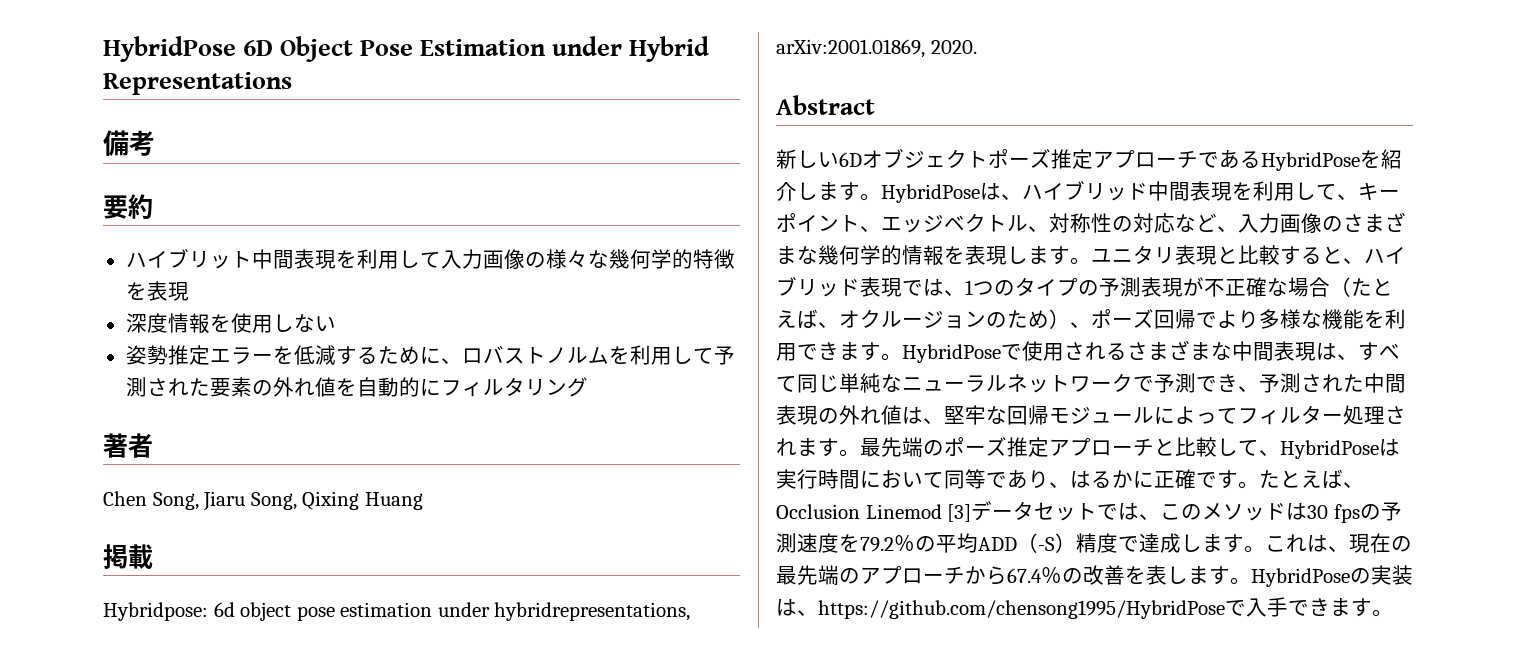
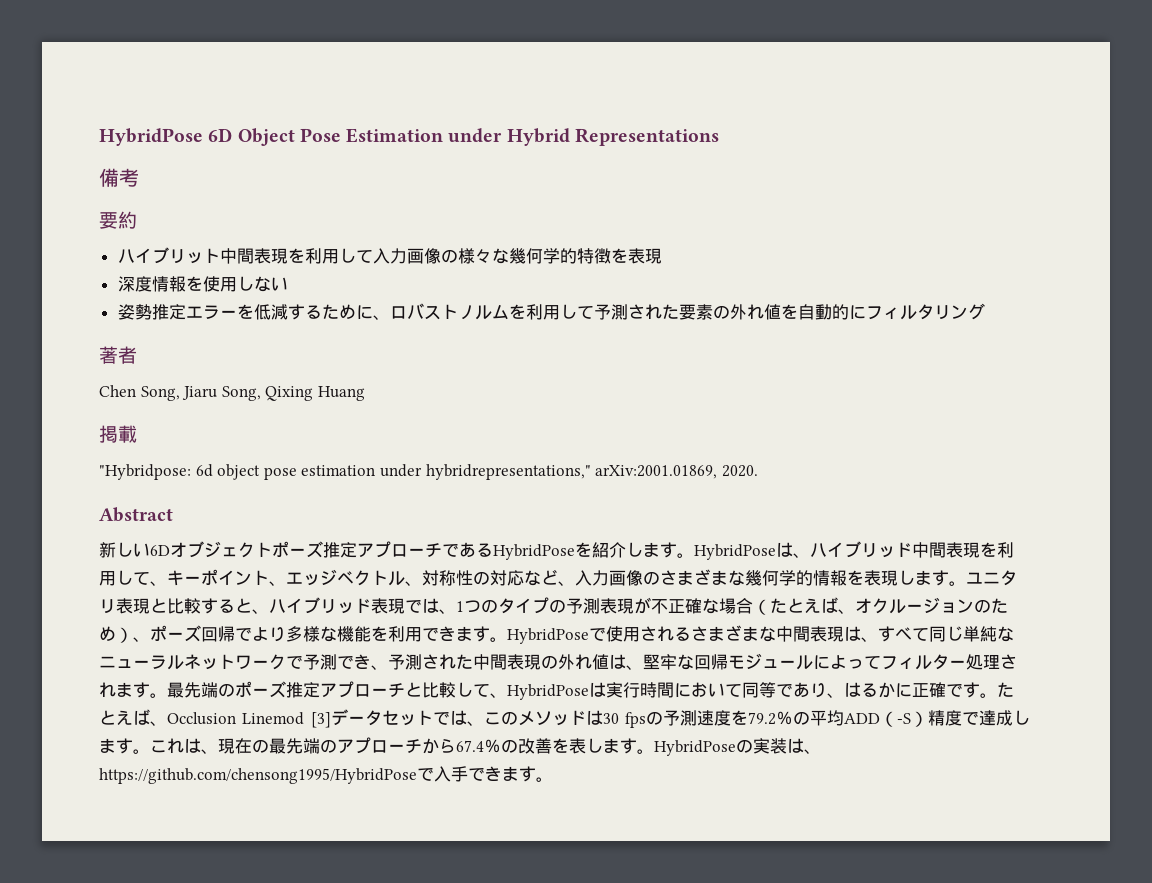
- Hybridpose: 6d object pose estimation under hybridrepresentations, arXiv:2001.01869, 2020.
+ "Hybridpose: 6d object pose estimation under hybridrepresentations," arXiv:2001.01869, 2020.

